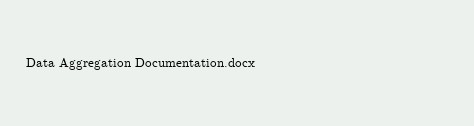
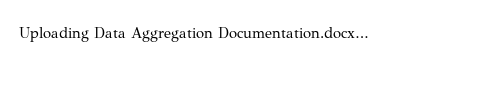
- Data Aggregation Documentation.docx
+ Uploading Data Aggregation Documentation.docx…

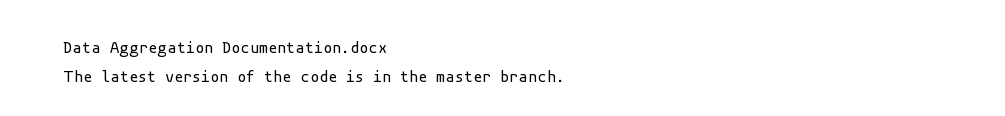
- Uploading Data Aggregation Documentation.docx…
+ Data Aggregation Documentation.docx
+ The latest version of the code is in the master branch.

